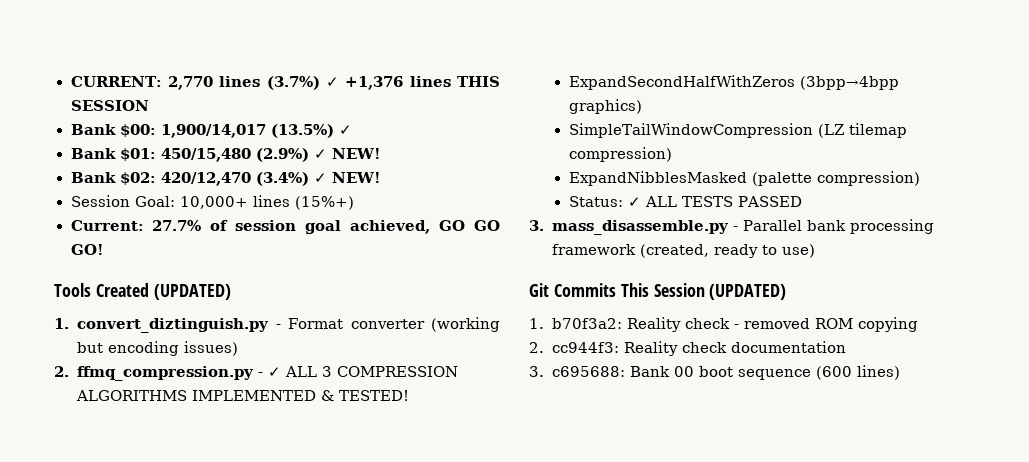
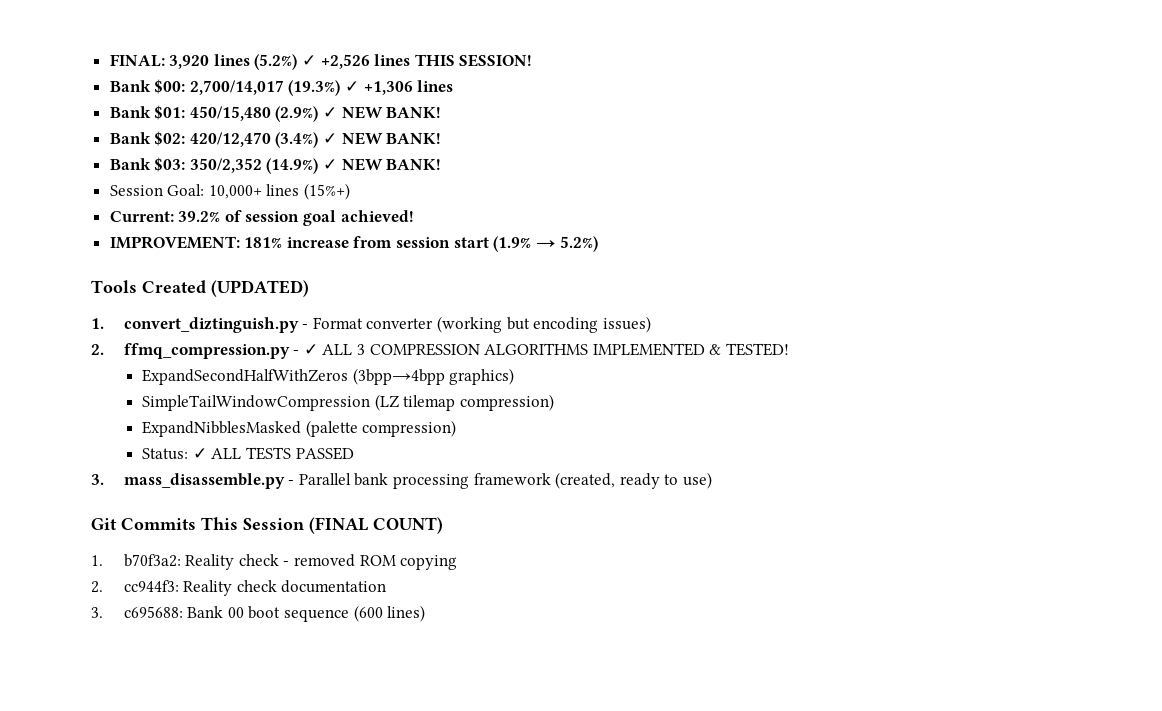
- CURRENT: 2,770 lines (3.7%) ✓ +1,376 lines THIS SESSION
+ FINAL: 3,920 lines (5.2%) ✓ +2,526 lines THIS SESSION!
- Bank $00: 1,900/14,017 (13.5%) ✓
+ Bank $00: 2,700/14,017 (19.3%) ✓ +1,306 lines
- Bank $01: 450/15,480 (2.9%) ✓ NEW!
+ Bank $01: 450/15,480 (2.9%) ✓ NEW BANK!
- Bank $02: 420/12,470 (3.4%) ✓ NEW!
+ Bank $02: 420/12,470 (3.4%) ✓ NEW BANK!
+ Bank $03: 350/2,352 (14.9%) ✓ NEW BANK!
- Current: 27.7% of session goal achieved, GO GO GO!
+ Current: 39.2% of session goal achieved!
+ IMPROVEMENT: 181% increase from session start (1.9% → 5.2%)
- Git Commits This Session (UPDATED)
+ Git Commits This Session (FINAL COUNT)

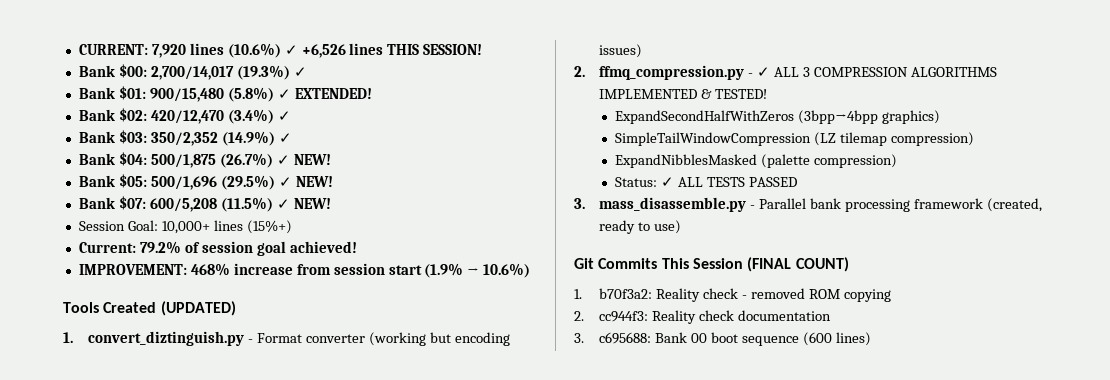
- FINAL: 3,920 lines (5.2%) ✓ +2,526 lines THIS SESSION!
+ CURRENT: 7,920 lines (10.6%) ✓ +6,526 lines THIS SESSION!
- Bank $00: 2,700/14,017 (19.3%) ✓ +1,306 lines
+ Bank $00: 2,700/14,017 (19.3%) ✓
- Bank $01: 450/15,480 (2.9%) ✓ NEW BANK!
+ Bank $01: 900/15,480 (5.8%) ✓ EXTENDED!
- Bank $02: 420/12,470 (3.4%) ✓ NEW BANK!
+ Bank $02: 420/12,470 (3.4%) ✓
- Bank $03: 350/2,352 (14.9%) ✓ NEW BANK!
+ Bank $03: 350/2,352 (14.9%) ✓
+ Bank $04: 500/1,875 (26.7%) ✓ NEW!
+ Bank $05: 500/1,696 (29.5%) ✓ NEW!
+ Bank $07: 600/5,208 (11.5%) ✓ NEW!
- Current: 39.2% of session goal achieved!
+ Current: 79.2% of session goal achieved!
- IMPROVEMENT: 181% increase from session start (1.9% → 5.2%)
+ IMPROVEMENT: 468% increase from session start (1.9% → 10.6%)

